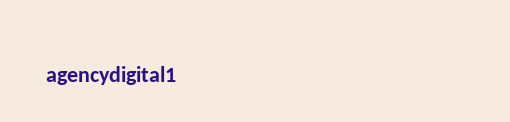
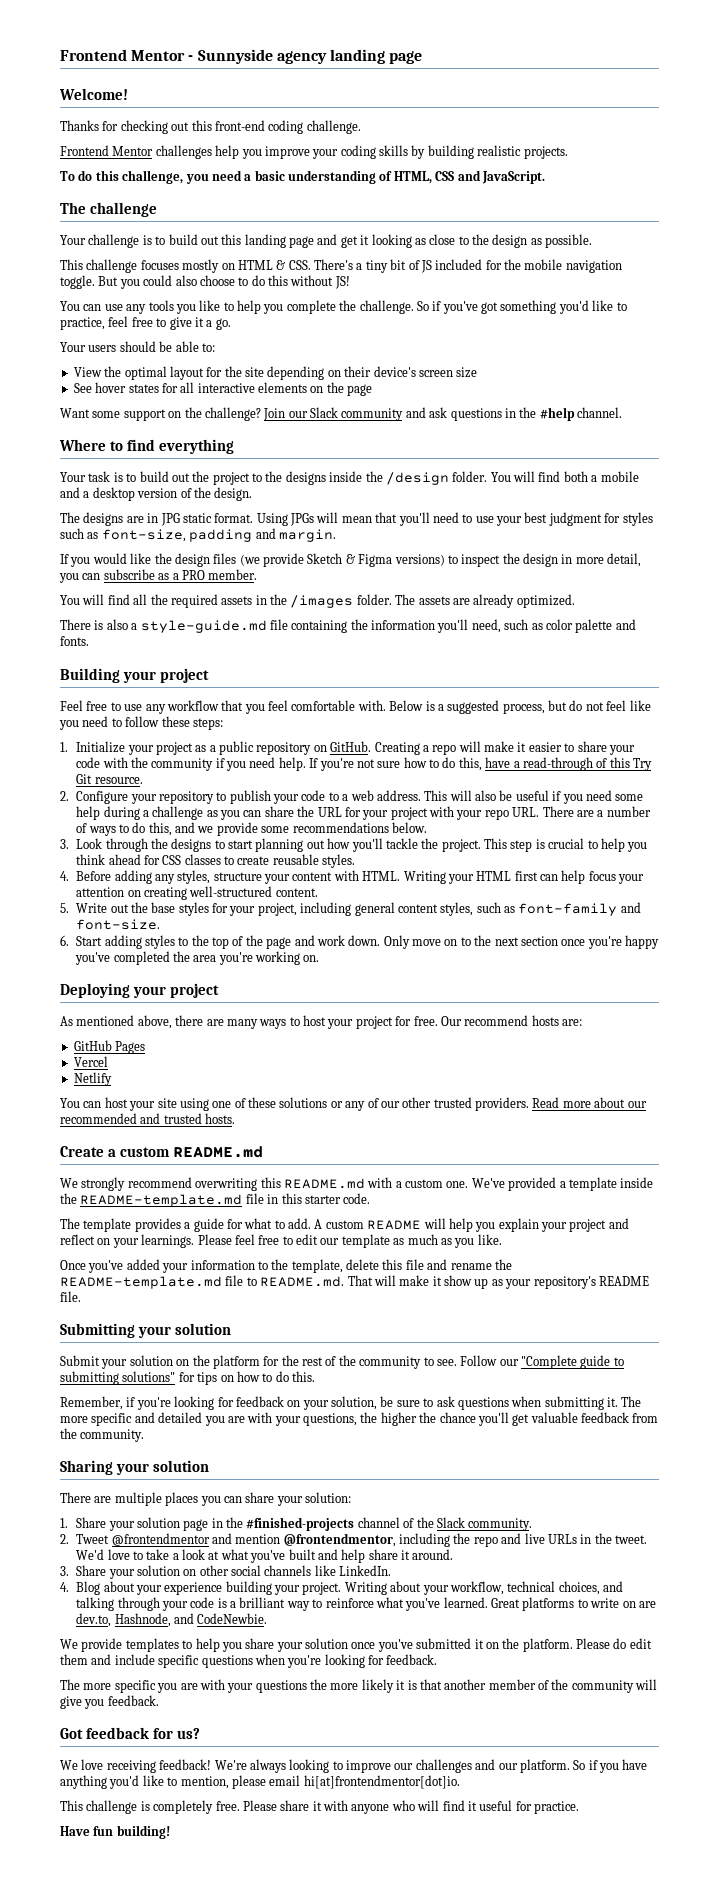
- agencydigital1
+ Frontend Mentor - Sunnyside agency landing page
+ Welcome!
+ Thanks for checking out this front-end coding challenge.
+ Frontend Mentor challenges help you improve your coding skills by building realistic projects.
+ To do this challenge, you need a basic understanding of HTML, CSS and JavaScript.
+ The challenge
+ Your challenge is to build out this landing page and get it looking as close to the design as possible.
+ This challenge focuses mostly on HTML & CSS. There's a tiny bit of JS included for the mobile navigation toggle. But you could also choose to do this without JS!
+ You can use any tools you like to help you complete the challenge. So if you've got something you'd like to practice, feel free to give it a go.
+ Your users should be able to:
+ View the optimal layout for the site depending on their device's screen size
+ See hover states for all interactive elements on the page
+ Want some support on the challenge? Join our Slack community and ask questions in the #help channel.
+ Where to find everything
+ Your task is to build out the project to the designs inside the /design folder. You will find both a mobile and a desktop version of the design.
+ The designs are in JPG static format. Using JPGs will mean that you'll need to use your best judgment for styles such as font-size, padding and margin.
+ If you would like the design files (we provide Sketch & Figma versions) to inspect the design in more detail, you can subscribe as a PRO member.
+ You will find all the required assets in the /images folder. The assets are already optimized.
+ There is also a style-guide.md file containing the information you'll need, such as color palette and fonts.
+ Building your project
+ Feel free to use any workflow that you feel comfortable with. Below is a suggested process, but do not feel like you need to follow these steps:
+ 1. Initialize your project as a public repository on GitHub. Creating a repo will make it easier to share your code with the community if you need help. If you're not sure how to do this, have a read-through of this Try Git resource.
+ 2. Configure your repository to publish your code to a web address. This will also be useful if you need some help during a challenge as you can share the URL for your project with your repo URL. There are a number of ways to do this, and we provide some recommendations below.
+ 3. Look through the designs to start planning out how you'll tackle the project. This step is crucial to help you think ahead for CSS classes to create reusable styles.
+ 4. Before adding any styles, structure your content with HTML. Writing your HTML first can help focus your attention on creating well-structured content.
+ 5. Write out the base styles for your project, including general content styles, such as font-family and font-size.
+ 6. Start adding styles to the top of the page and work down. Only move on to the next section once you're happy you've completed the area you're working on.
+ Deploying your project
+ As mentioned above, there are many ways to host your project for free. Our recommend hosts are:
+ GitHub Pages
+ Vercel
+ Netlify
+ You can host your site using one of these solutions or any of our other trusted providers. Read more about our recommended and trusted hosts.
+ Create a custom README.md
+ We strongly recommend overwriting this README.md with a custom one. We've provided a template inside the README-template.md file in this starter code.
+ The template provides a guide for what to add. A custom README will help you explain your project and reflect on your learnings. Please feel free to edit our template as much as you like.
+ Once you've added your information to the template, delete this file and rename the README-template.md file to README.md. That will make it show up as your repository's README file.
+ Submitting your solution
+ Submit your solution on the platform for the rest of the community to see. Follow our "Complete guide to submitting solutions" for tips on how to do this.
+ Remember, if you're looking for feedback on your solution, be sure to ask questions when submitting it. The more specific and detailed you are with your questions, the higher the chance you'll get valuable feedback from the community.
+ Sharing your solution
+ There are multiple places you can share your solution:
+ 1. Share your solution page in the #finished-projects channel of the Slack community.
+ 2. Tweet @frontendmentor and mention @frontendmentor, including the repo and live URLs in the tweet. We'd love to take a look at what you've built and help share it around.
+ 3. Share your solution on other social channels like LinkedIn.
+ 4. Blog about your experience building your project. Writing about your workflow, technical choices, and talking through your code is a brilliant way to reinforce what you've learned. Great platforms to write on are dev.to, Hashnode, and CodeNewbie.
+ We provide templates to help you share your solution once you've submitted it on the platform. Please do edit them and include specific questions when you're looking for feedback.
+ The more specific you are with your questions the more likely it is that another member of the community will give you feedback.
+ Got feedback for us?
+ We love receiving feedback! We're always looking to improve our challenges and our platform. So if you have anything you'd like to mention, please email hi[at]frontendmentor[dot]io.
+ This challenge is completely free. Please share it with anyone who will find it useful for practice.
+ Have fun building!

